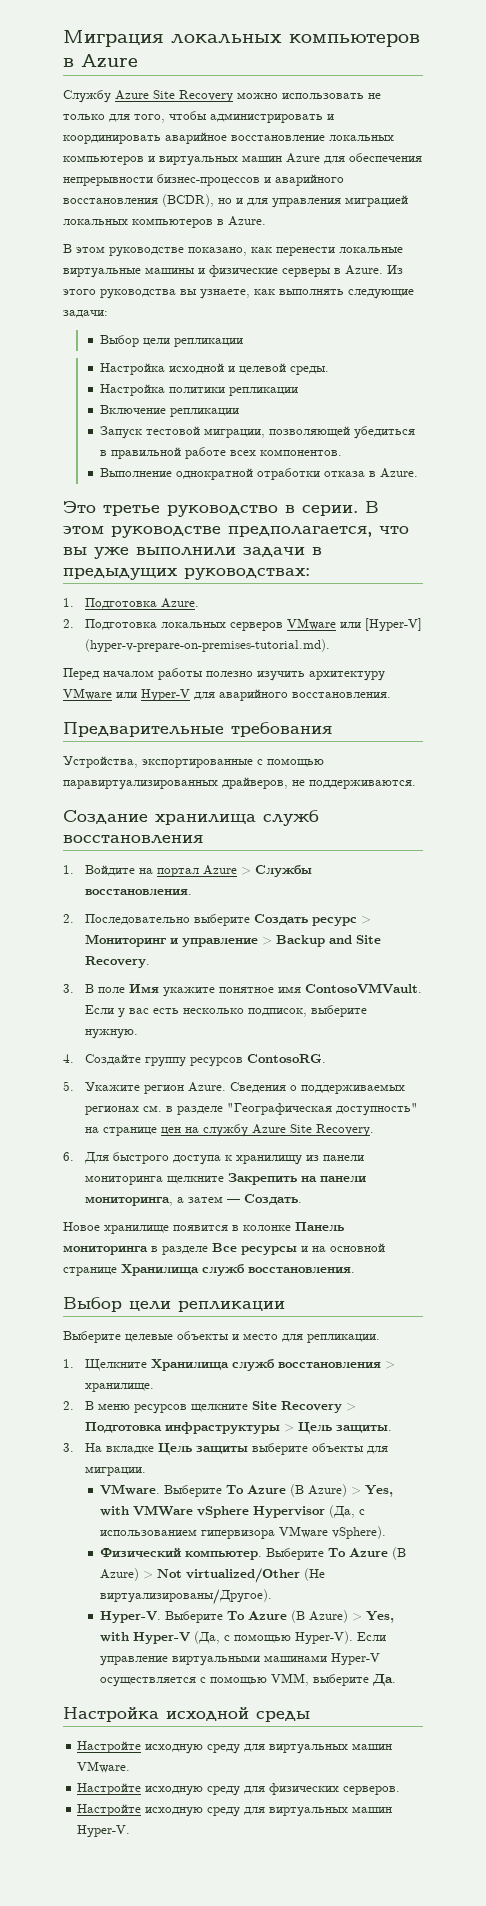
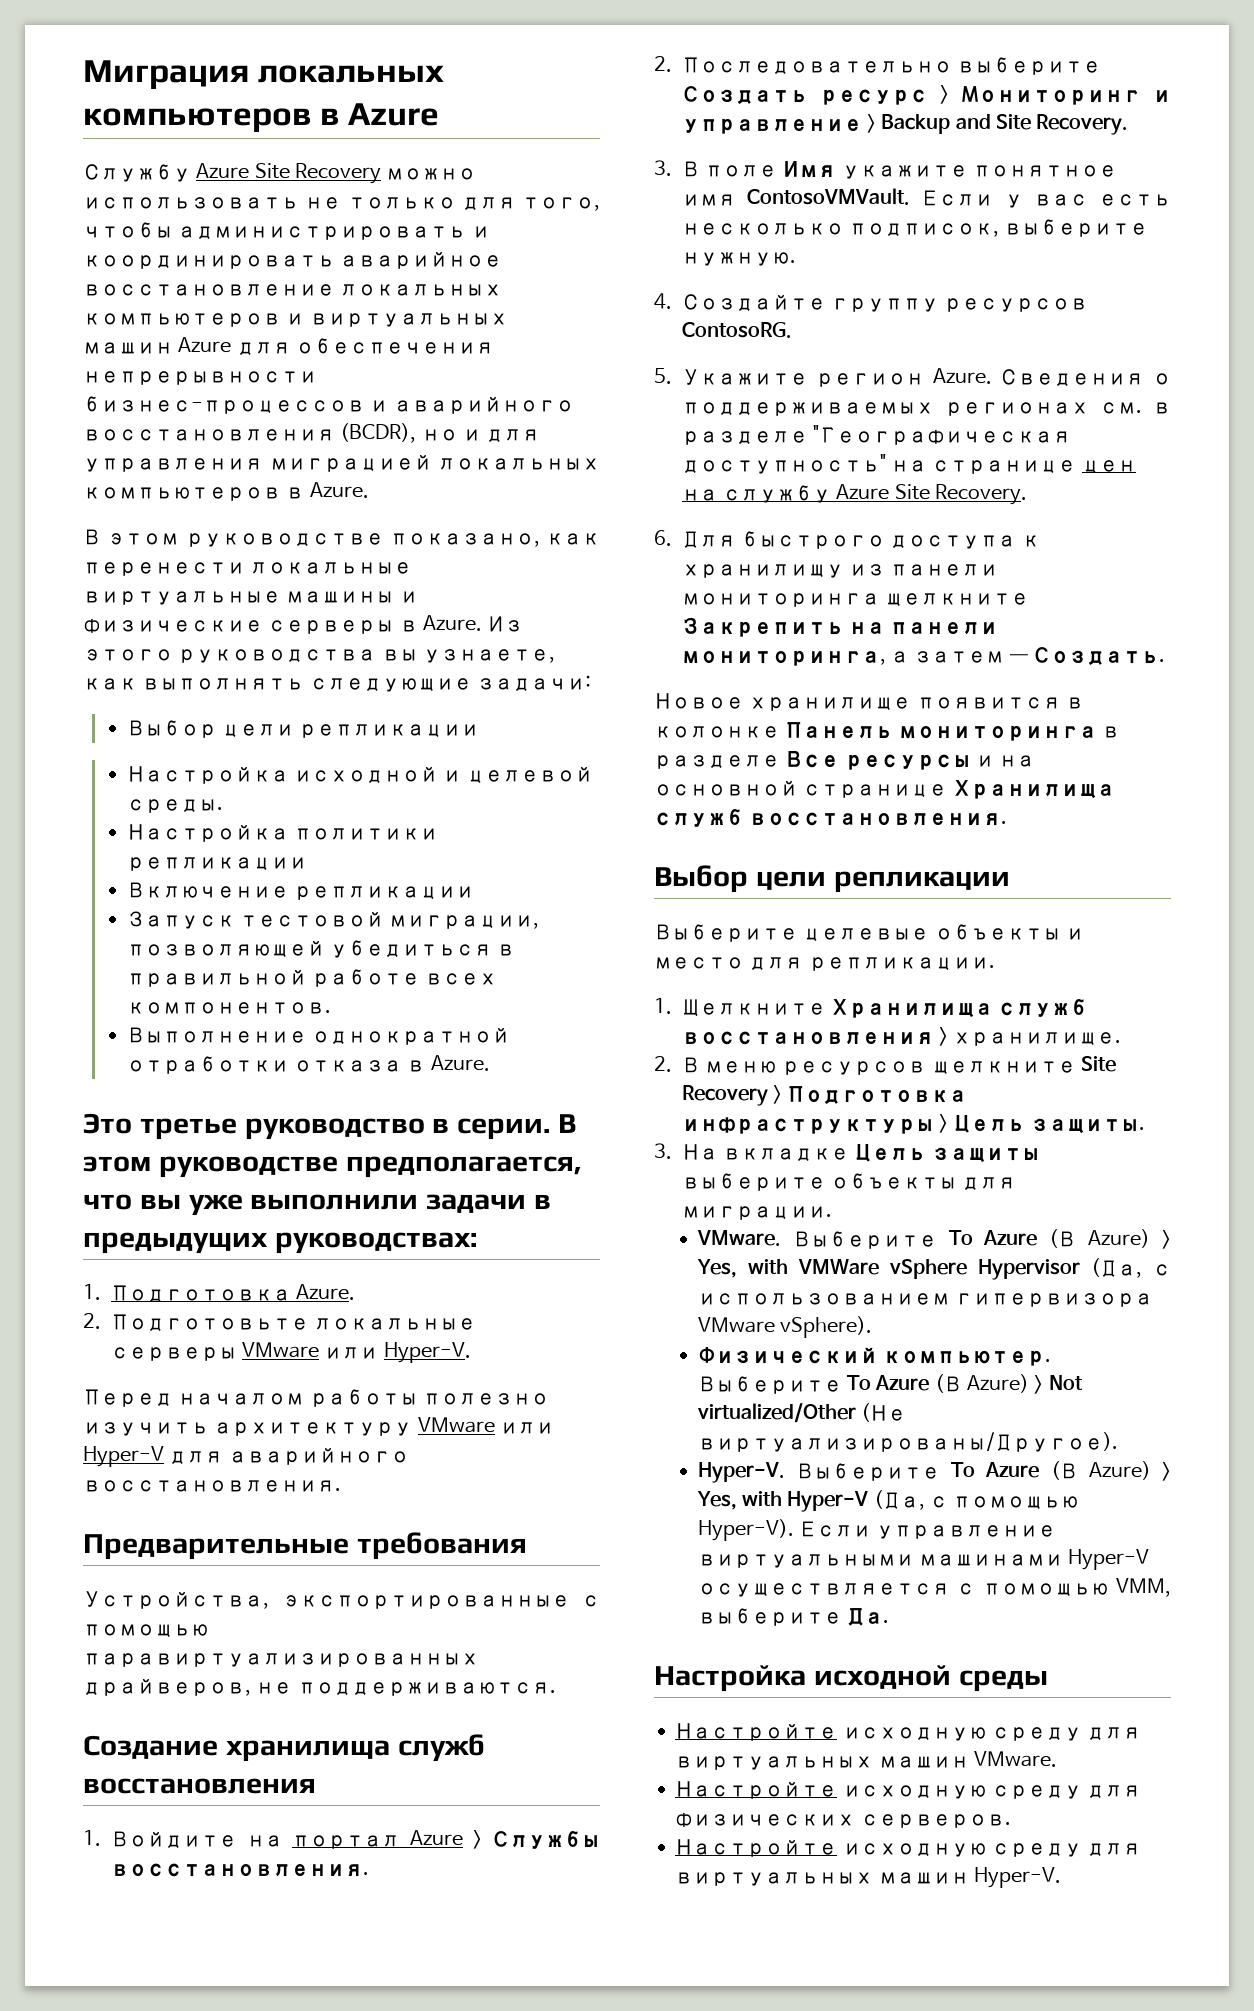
- 2. Подготовка локальных серверов VMware или [Hyper-V] (hyper-v-prepare-on-premises-tutorial.md).
+ 2. Подготовьте локальные серверы VMware или Hyper-V.

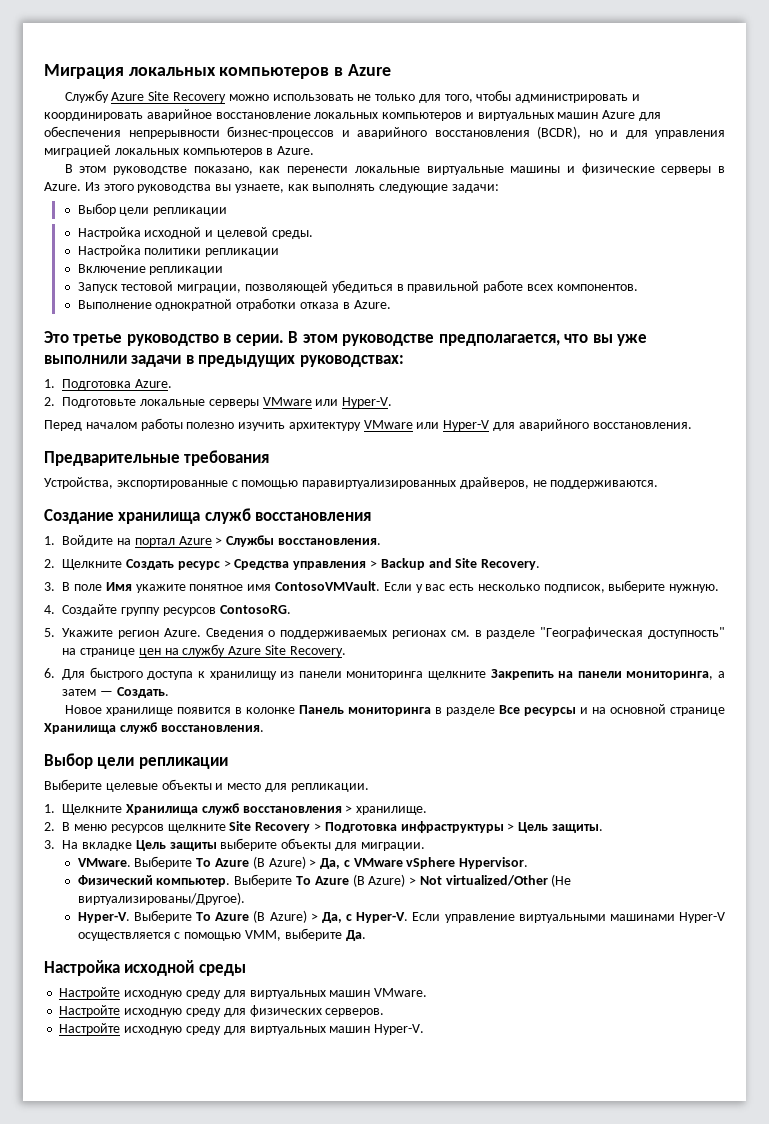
- 2. Последовательно выберите Создать ресурс > Мониторинг и управление > Backup and Site Recovery.
+ 2. Щелкните Создать ресурс > Средства управления > Backup and Site Recovery.
- Выберите To Azure (В Azure) > Yes, with VMWare vSphere Hypervisor (Да, с использованием гипервизора VMware vSphere).
+ Выберите To Azure (В Azure) > Да, с VMware vSphere Hypervisor.
- Выберите To Azure (В Azure) > Yes, with Hyper-V (Да, с помощью Hyper-V).
+ Выберите To Azure (В Azure) > Да, с Hyper-V.

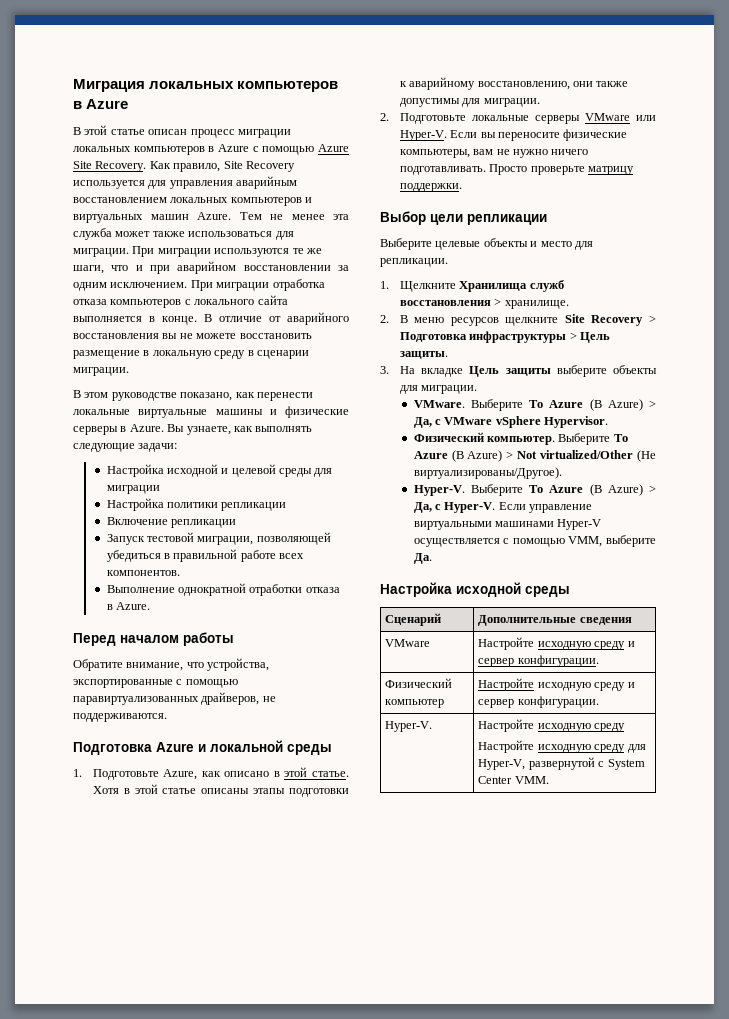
- Службу Azure Site Recovery можно использовать не только для того, чтобы администрировать и координировать аварийное восстановление локальных компьютеров и виртуальных машин Azure для обеспечения непрерывности бизнес-процессов и аварийного восстановления (BCDR), но и для управления миграцией локальных компьютеров в Azure.
+ В этой статье описан процесс миграции локальных компьютеров в Azure с помощью Azure Site Recovery. Как правило, Site Recovery используется для управления аварийным восстановлением локальных компьютеров и виртуальных машин Azure. Тем не менее эта служба может также использоваться для миграции. При миграции используются те же шаги, что и при аварийном восстановлении за одним исключением. При миграции отработка отказа компьютеров с локального сайта выполняется в конце. В отличие от аварийного восстановления вы не можете восстановить размещение в локальную среду в сценарии миграции.
- Из этого руководства вы узнаете, как выполнять следующие задачи:
- Выбор цели репликации
+ Вы узнаете, как выполнять следующие задачи:
- Настройка исходной и целевой среды.
+ Настройка исходной и целевой среды для миграции
- Это третье руководство в серии. В этом руководстве предполагается, что вы уже выполнили задачи в предыдущих руководствах:
- 1. Подготовка Azure.
+ Перед началом работы
+ Обратите внимание, что устройства, экспортированные с помощью паравиртуализованных драйверов, не поддерживаются.
+ Подготовка Azure и локальной среды
+ 1. Подготовьте Azure, как описано в этой статье. Хотя в этой статье описаны этапы подготовки к аварийному восстановлению, они также допустимы для миграции.
- 2. Подготовьте локальные серверы VMware или Hyper-V.
- Перед началом работы полезно изучить архитектуру VMware или Hyper-V для аварийного восстановления.
- Предварительные требования
- Устройства, экспортированные с помощью паравиртуализированных драйверов, не поддерживаются.
- Создание хранилища служб восстановления
- 1. Войдите на портал Azure > Службы восстановления.
- 2. Щелкните Создать ресурс > Средства управления > Backup and Site Recovery.
- 3. В поле Имя укажите понятное имя ContosoVMVault. Если у вас есть несколько подписок, выберите нужную.
- 4. Создайте группу ресурсов ContosoRG.
- 5. Укажите регион Azure. Сведения о поддерживаемых регионах см. в разделе "Географическая доступность" на странице цен на службу Azure Site Recovery.
- 6. Для быстрого доступа к хранилищу из панели мониторинга щелкните Закрепить на панели мониторинга, а затем — Создать.
- Новое хранилище появится в колонке Панель мониторинга в разделе Все ресурсы и на основной странице Хранилища служб восстановления.
+ 2. Подготовьте локальные серверы VMware или Hyper-V. Если вы переносите физические компьютеры, вам не нужно ничего подготавливать. Просто проверьте матрицу поддержки.
- Настройте исходную среду для виртуальных машин VMware.
- Настройте исходную среду для физических серверов.
- Настройте исходную среду для виртуальных машин Hyper-V.
+ Сценарий | Дополнительные сведения
+ VMware | Настройте исходную среду и сервер конфигурации.
+ Физический компьютер | Настройте исходную среду и сервер конфигурации.
+ Hyper-V. | Настройте исходную среду
+ Настройте исходную среду для Hyper-V, развернутой с System Center VMM.

